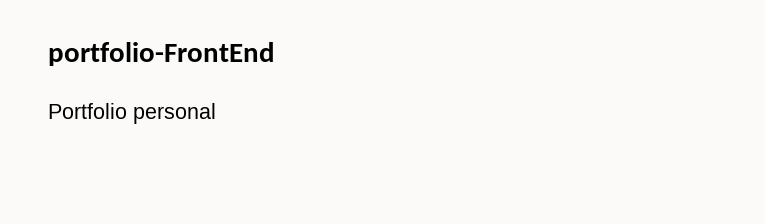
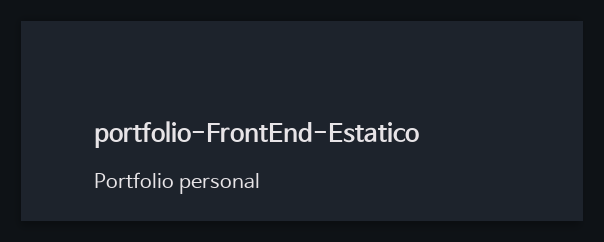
- portfolio-FrontEnd
+ portfolio-FrontEnd-Estatico

